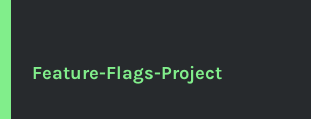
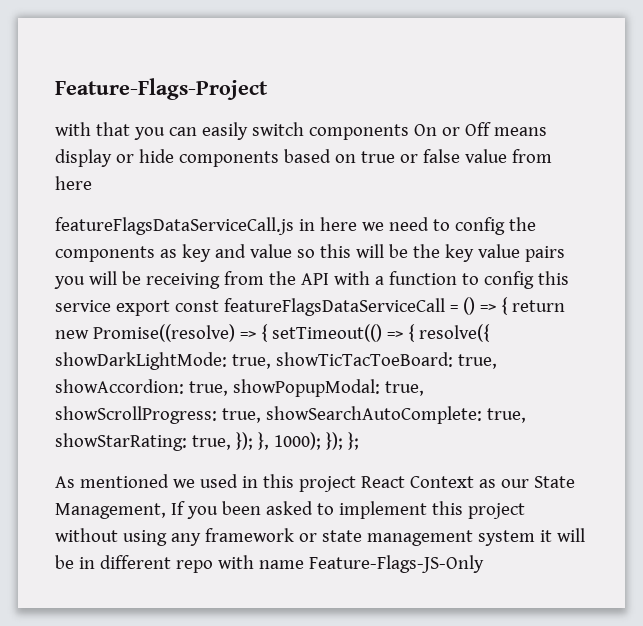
+ with that you can easily switch components On or Off means display or hide components based on true or false value from here
+ featureFlagsDataServiceCall.js in here we need to config the components as key and value so this will be the key value pairs you will be receiving from the API with a function to config this service export const featureFlagsDataServiceCall = () => { return new Promise((resolve) => { setTimeout(() => { resolve({ showDarkLightMode: true, showTicTacToeBoard: true, showAccordion: true, showPopupModal: true, showScrollProgress: true, showSearchAutoComplete: true, showStarRating: true, }); }, 1000); }); };
+ As mentioned we used in this project React Context as our State Management, If you been asked to implement this project without using any framework or state management system it will be in different repo with name Feature-Flags-JS-Only

